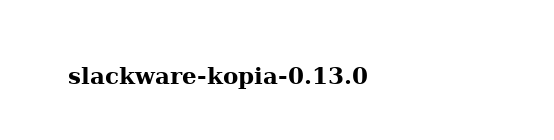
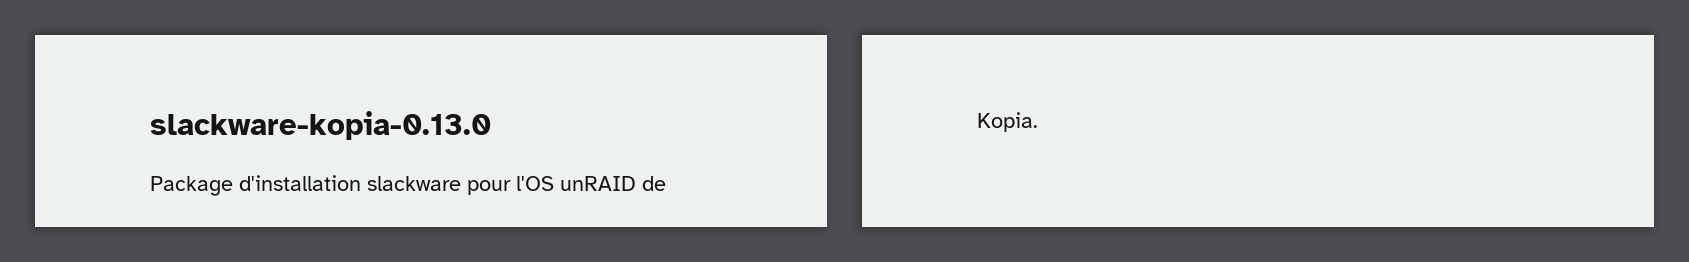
+ Package d'installation slackware pour l'OS unRAID de Kopia.

